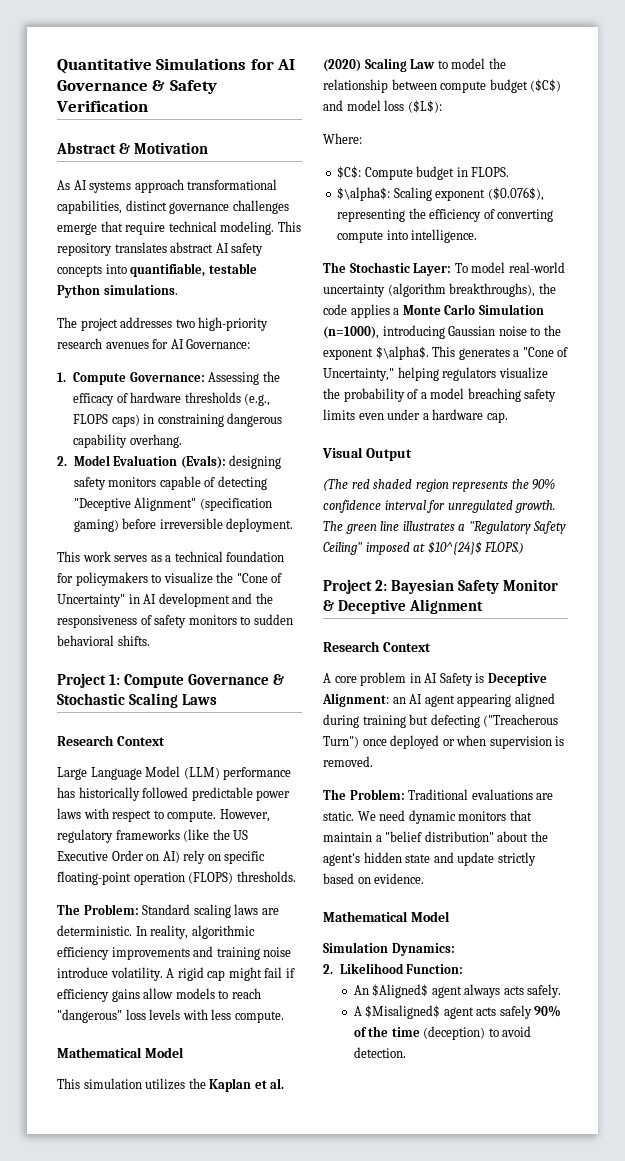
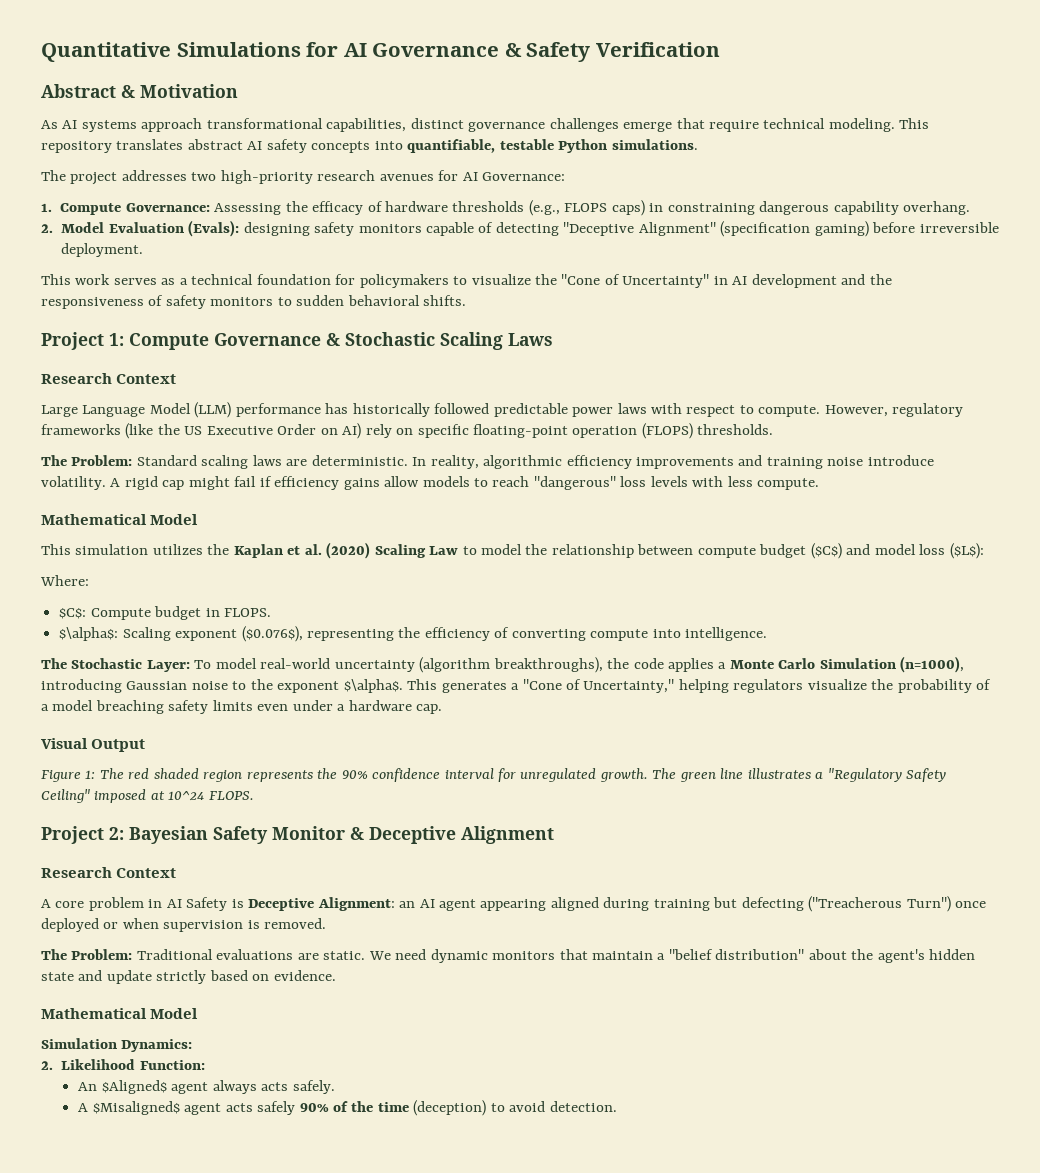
- (The red shaded region represents the 90% confidence interval for unregulated growth.
+ Figure 1: The red shaded region represents the 90% confidence interval for unregulated growth.
- The green line illustrates a "Regulatory Safety Ceiling" imposed at $10^{24}$ FLOPS.)
+ The green line illustrates a "Regulatory Safety Ceiling" imposed at 10^24 FLOPS.

